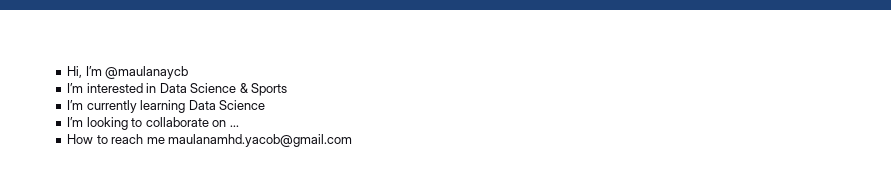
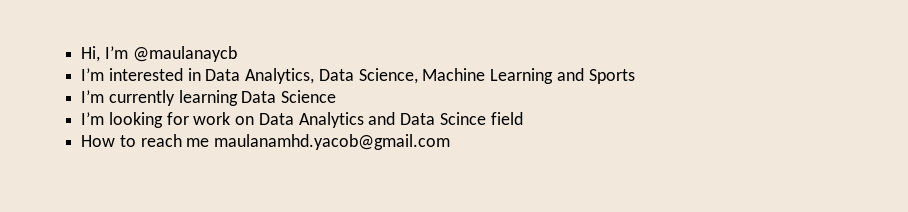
- I’m interested in Data Science & Sports
+ I’m interested in Data Analytics, Data Science, Machine Learning and Sports
- I’m looking to collaborate on ...
+ I’m looking for work on Data Analytics and Data Scince field

